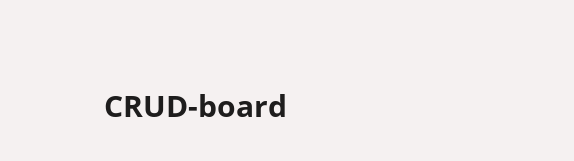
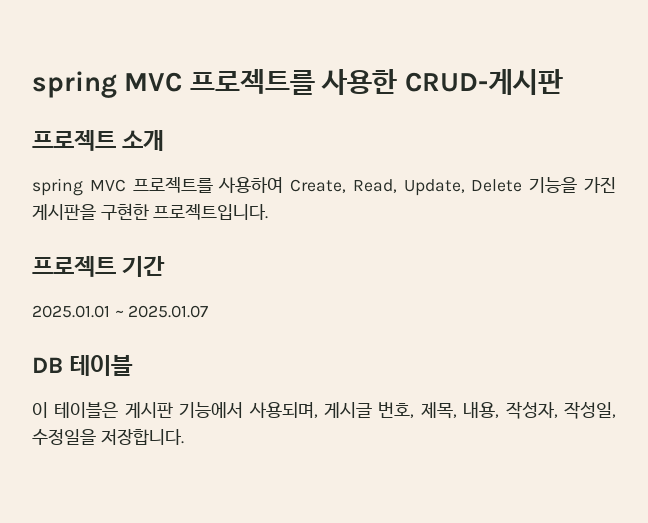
- CRUD-board
+ spring MVC 프로젝트를 사용한 CRUD-게시판
+ 프로젝트 소개
+ spring MVC 프로젝트를 사용하여 Create, Read, Update, Delete 기능을 가진 게시판을 구현한 프로젝트입니다.
+ 프로젝트 기간
+ 2025.01.01 ~ 2025.01.07
+ DB 테이블
+ 이 테이블은 게시판 기능에서 사용되며, 게시글 번호, 제목, 내용, 작성자, 작성일, 수정일을 저장합니다.

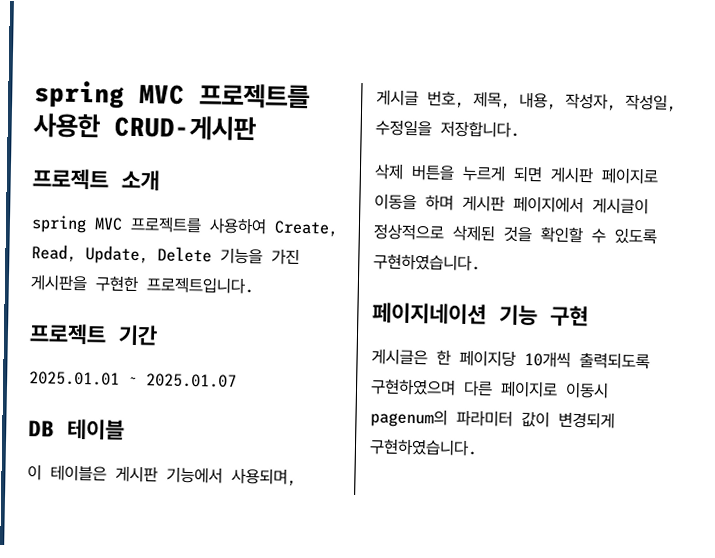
+ 삭제 버튼을 누르게 되면 게시판 페이지로 이동을 하며 게시판 페이지에서 게시글이 정상적으로 삭제된 것을 확인할 수 있도록 구현하였습니다.
+ 페이지네이션 기능 구현
+ 게시글은 한 페이지당 10개씩 출력되도록 구현하였으며 다른 페이지로 이동시 pagenum의 파라미터 값이 변경되게 구현하였습니다.

